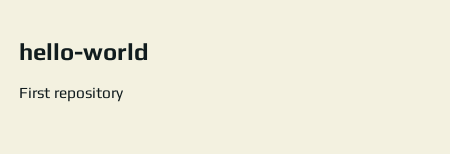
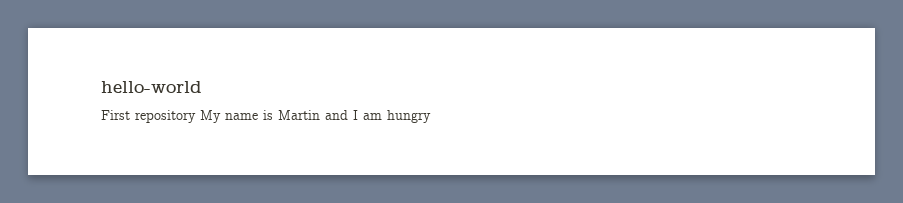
- First repository
+ First repository My name is Martin and I am hungry

